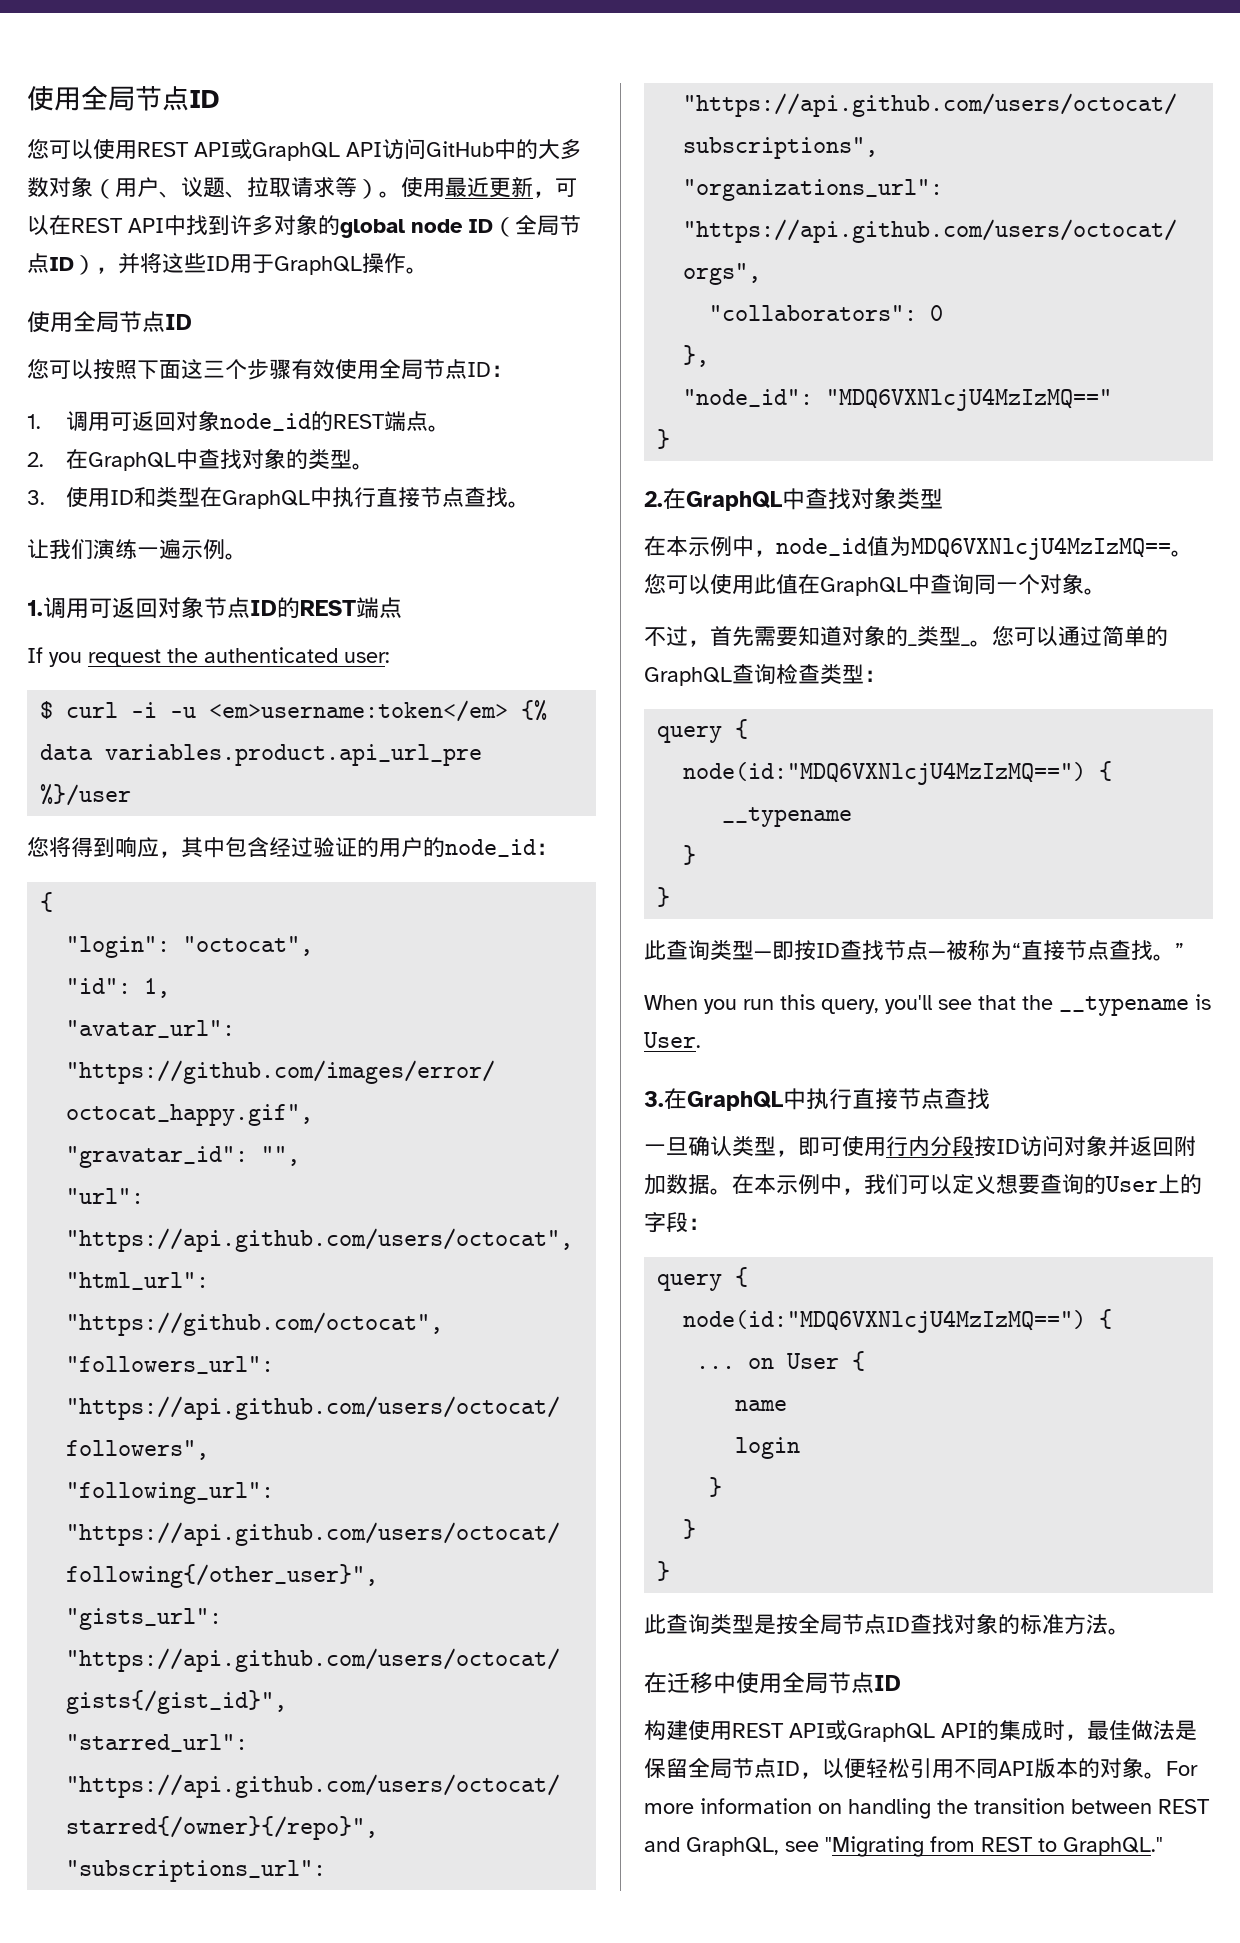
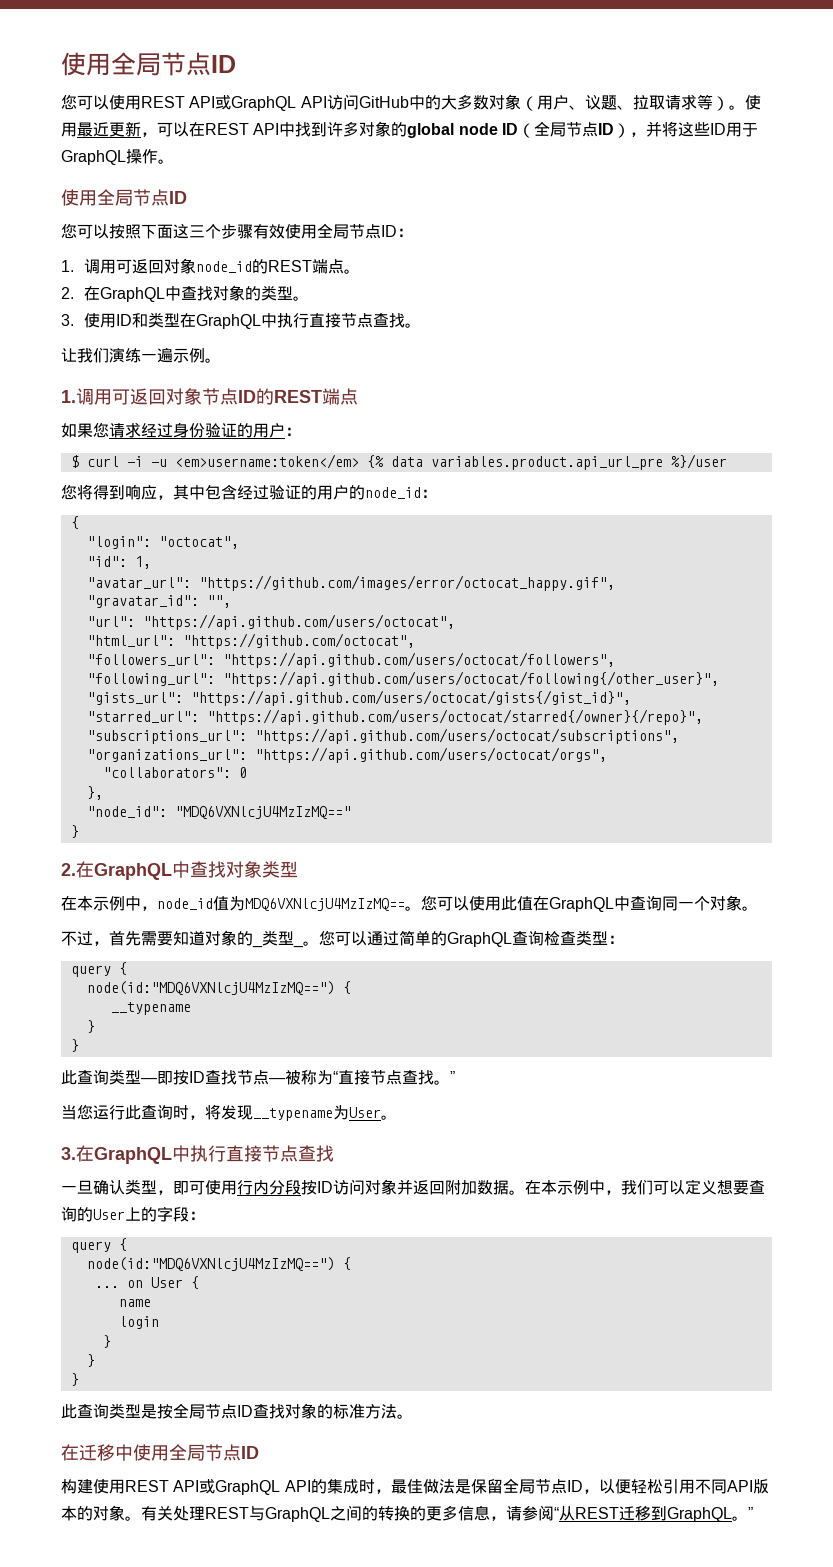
- If you request the authenticated user:
+ 如果您请求经过身份验证的用户：
- When you run this query, you'll see that the __typename is User.
+ 当您运行此查询时，将发现__typename为User。
- For more information on handling the transition between REST and GraphQL, see "Migrating from REST to GraphQL."
+ 有关处理REST与GraphQL之间的转换的更多信息，请参阅“从REST迁移到GraphQL。”

